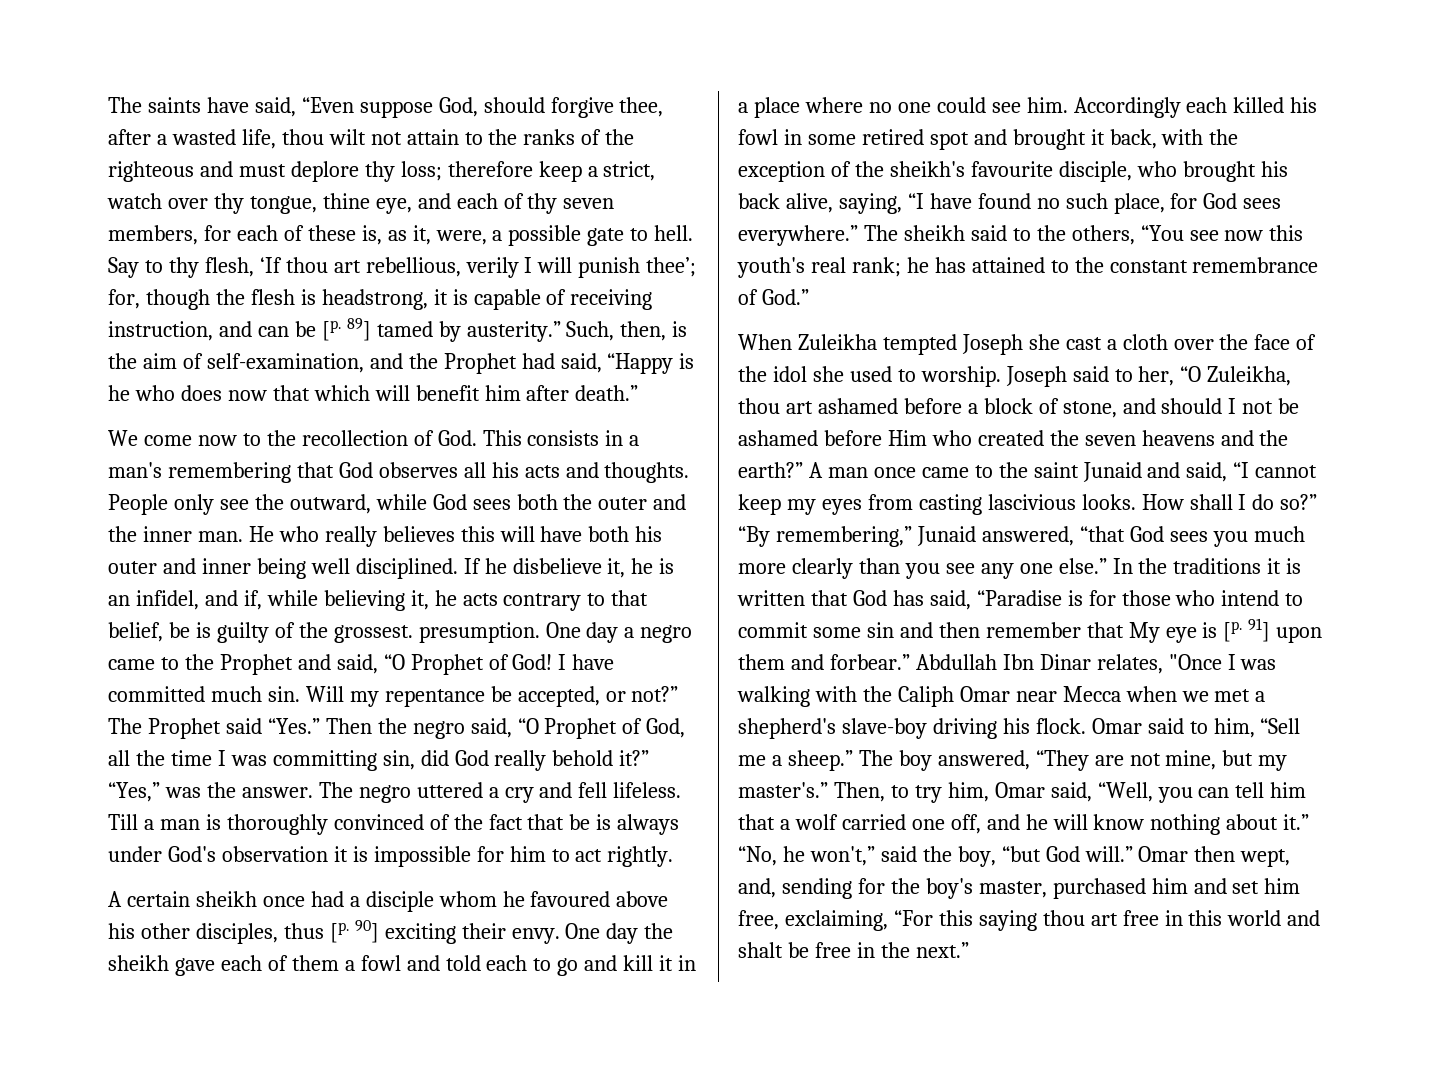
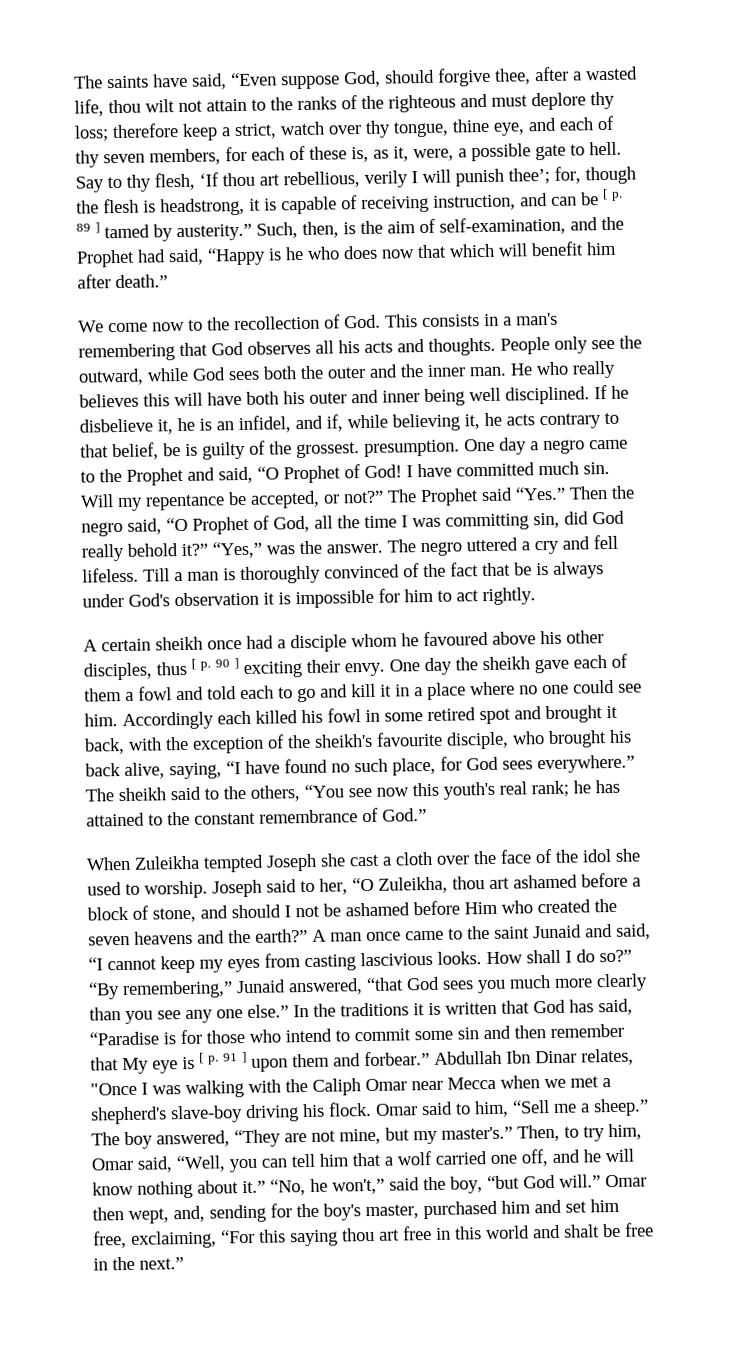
- Say to thy flesh, ‘If thou art rebellious, verily I will punish thee’; for, though the flesh is headstrong, it is capable of receiving instruction, and can be [p. 89] tamed by austerity.”
+ Say to thy flesh, ‘If thou art rebellious, verily I will punish thee’; for, though the flesh is headstrong, it is capable of receiving instruction, and can be [ p. 89 ] tamed by austerity.”
- A certain sheikh once had a disciple whom he favoured above his other disciples, thus [p. 90] exciting their envy.
+ A certain sheikh once had a disciple whom he favoured above his other disciples, thus [ p. 90 ] exciting their envy.
- In the traditions it is written that God has said, “Paradise is for those who intend to commit some sin and then remember that My eye is [p. 91] upon them and forbear.”
+ In the traditions it is written that God has said, “Paradise is for those who intend to commit some sin and then remember that My eye is [ p. 91 ] upon them and forbear.”

